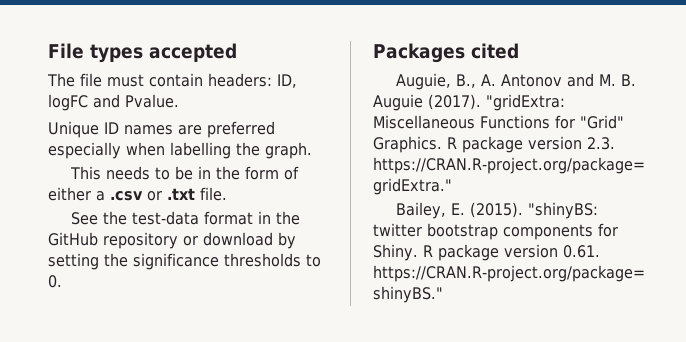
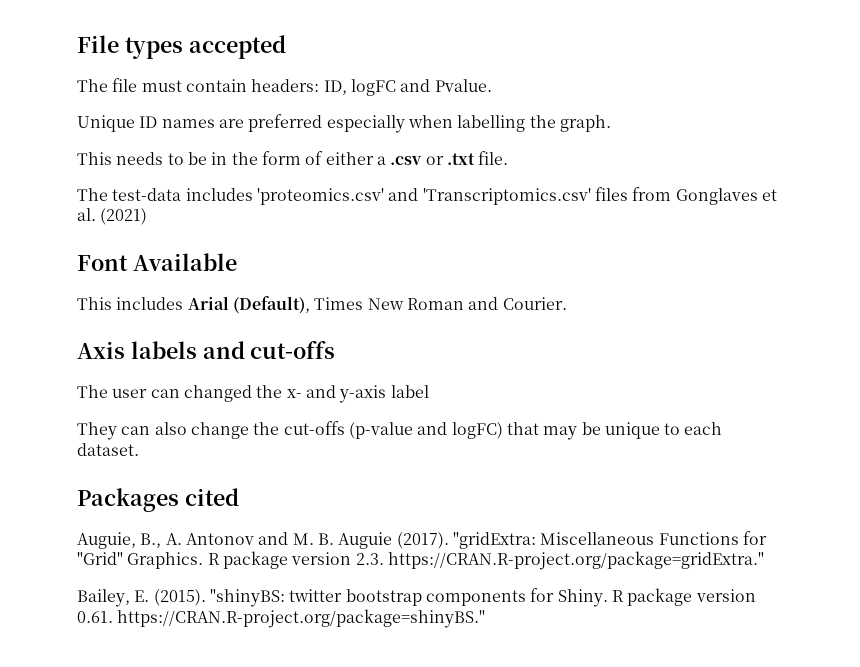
- See the test-data format in the GitHub repository or download by setting the significance thresholds to 0.
+ The test-data includes 'proteomics.csv' and 'Transcriptomics.csv' files from Gonglaves et al. (2021)
+ Font Available
+ This includes Arial (Default), Times New Roman and Courier.
+ Axis labels and cut-offs
+ The user can changed the x- and y-axis label
+ They can also change the cut-offs (p-value and logFC) that may be unique to each dataset.

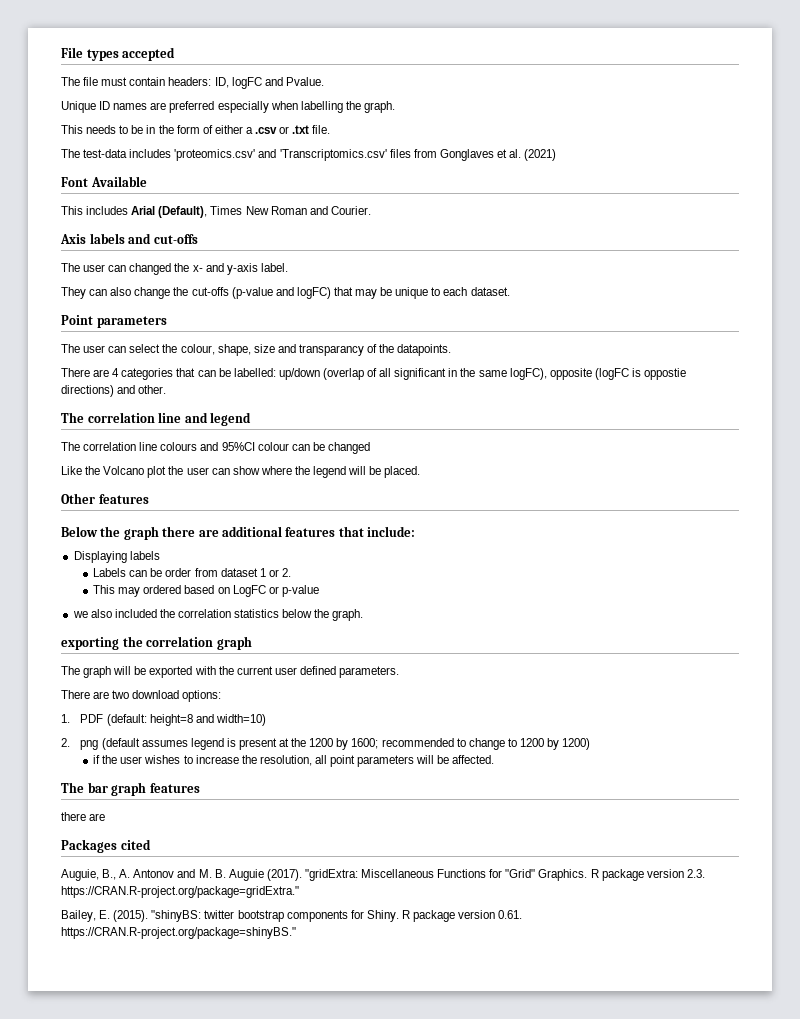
- The user can changed the x- and y-axis label
+ The user can changed the x- and y-axis label.
+ Point parameters
+ The user can select the colour, shape, size and transparancy of the datapoints.
+ There are 4 categories that can be labelled: up/down (overlap of all significant in the same logFC), opposite (logFC is oppostie directions) and other.
+ The correlation line and legend
+ The correlation line colours and 95%CI colour can be changed
+ Like the Volcano plot the user can show where the legend will be placed.
+ Other features
+ Below the graph there are additional features that include:
+ Displaying labels
+ Labels can be order from dataset 1 or 2.
+ This may ordered based on LogFC or p-value
+ we also included the correlation statistics below the graph.
+ exporting the correlation graph
+ The graph will be exported with the current user defined parameters.
+ There are two download options:
+ 1. PDF (default: height=8 and width=10)
+ 2. png (default assumes legend is present at the 1200 by 1600; recommended to change to 1200 by 1200)
+ if the user wishes to increase the resolution, all point parameters will be affected.
+ The bar graph features
+ there are

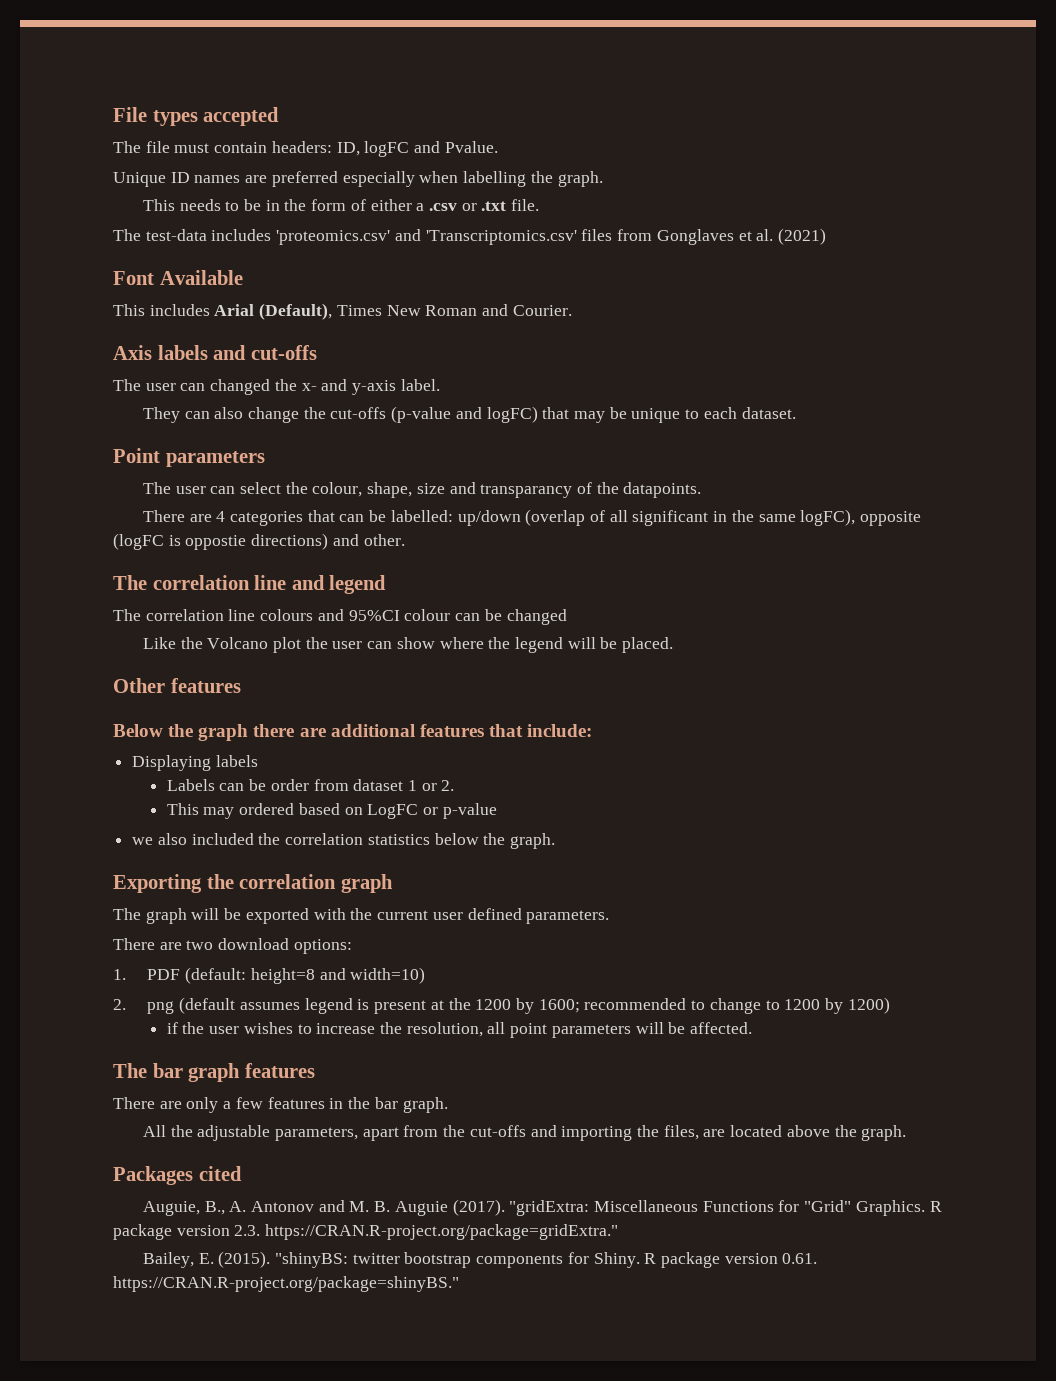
- exporting the correlation graph
+ Exporting the correlation graph
  The bar graph features
- there are
+ There are only a few features in the bar graph.
+ All the adjustable parameters, apart from the cut-offs and importing the files, are located above the graph.

